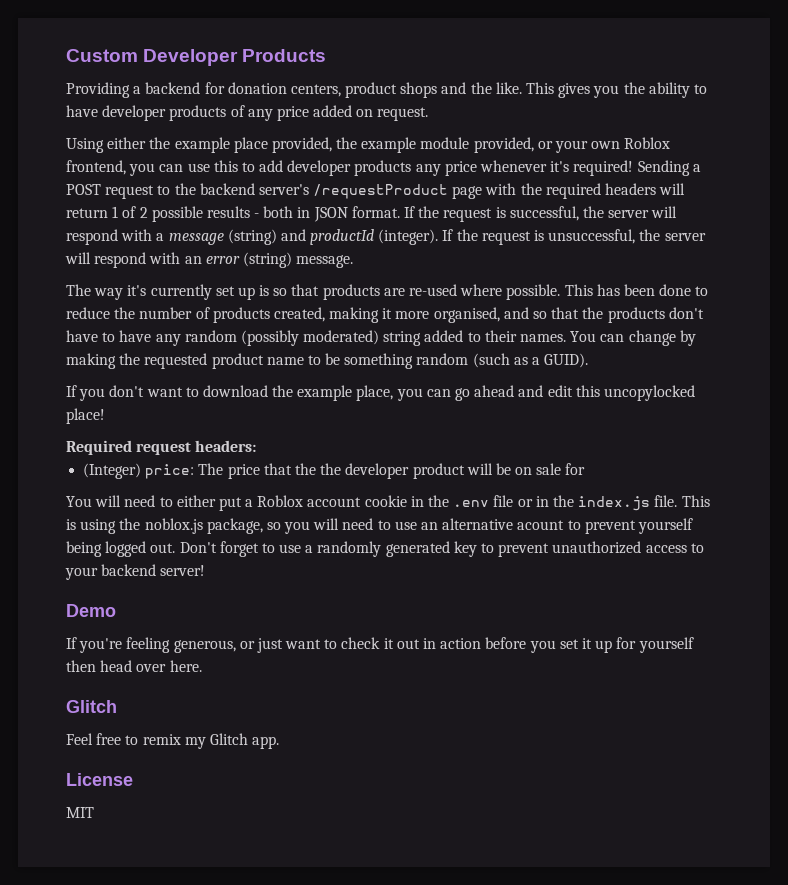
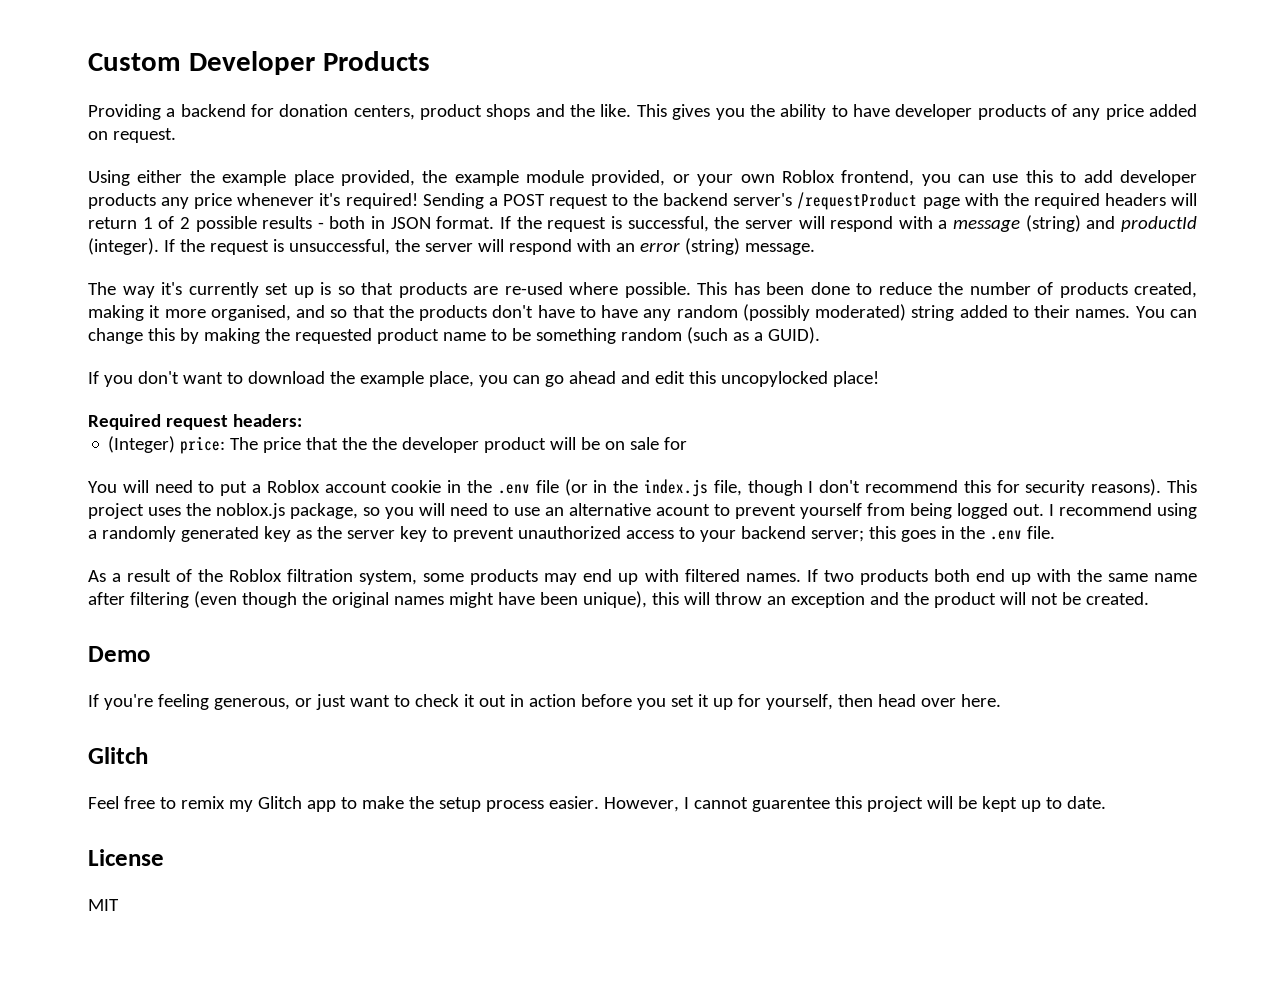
- You can change by making the requested product name to be something random (such as a GUID).
+ You can change this by making the requested product name to be something random (such as a GUID).
- You will need to either put a Roblox account cookie in the .env file or in the index.js file. This is using the noblox.js package, so you will need to use an alternative acount to prevent yourself being logged out.
+ You will need to put a Roblox account cookie in the .env file (or in the index.js file, though I don't recommend this for security reasons). This project uses the noblox.js package, so you will need to use an alternative acount to prevent yourself from being logged out.
- Don't forget to use a randomly generated key to prevent unauthorized access to your backend server!
+ I recommend using a randomly generated key as the server key to prevent unauthorized access to your backend server; this goes in the .env file.
+ As a result of the Roblox filtration system, some products may end up with filtered names. If two products both end up with the same name after filtering (even though the original names might have been unique), this will throw an exception and the product will not be created.
- If you're feeling generous, or just want to check it out in action before you set it up for yourself then head over here.
+ If you're feeling generous, or just want to check it out in action before you set it up for yourself, then head over here.
- Feel free to remix my Glitch app.
+ Feel free to remix my Glitch app to make the setup process easier. However, I cannot guarentee this project will be kept up to date.

